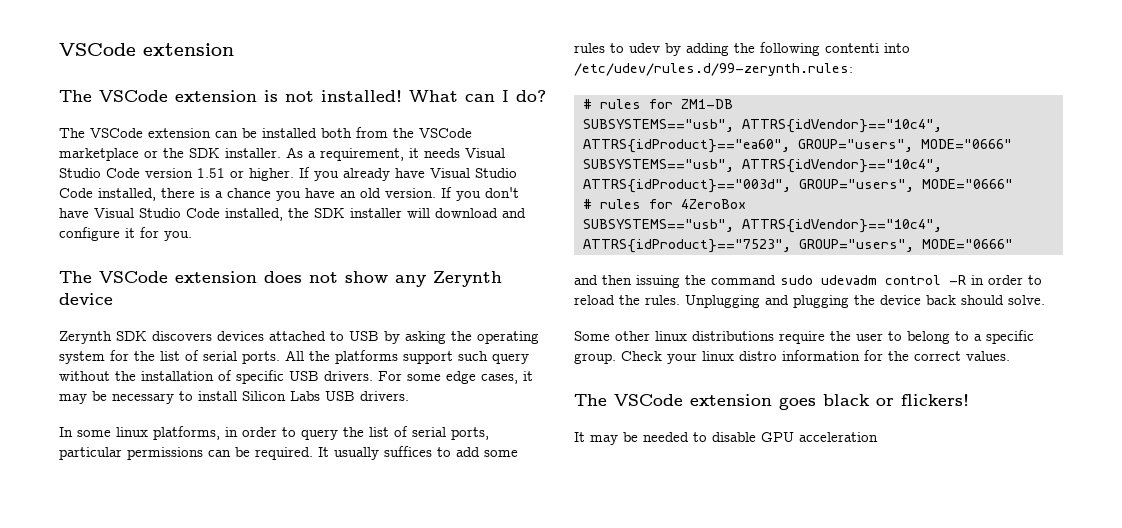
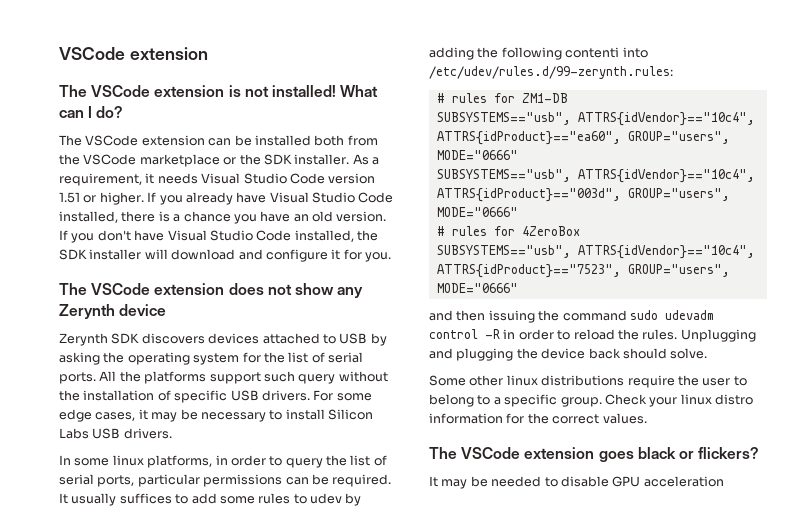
- The VSCode extension goes black or flickers!
+ The VSCode extension goes black or flickers?

